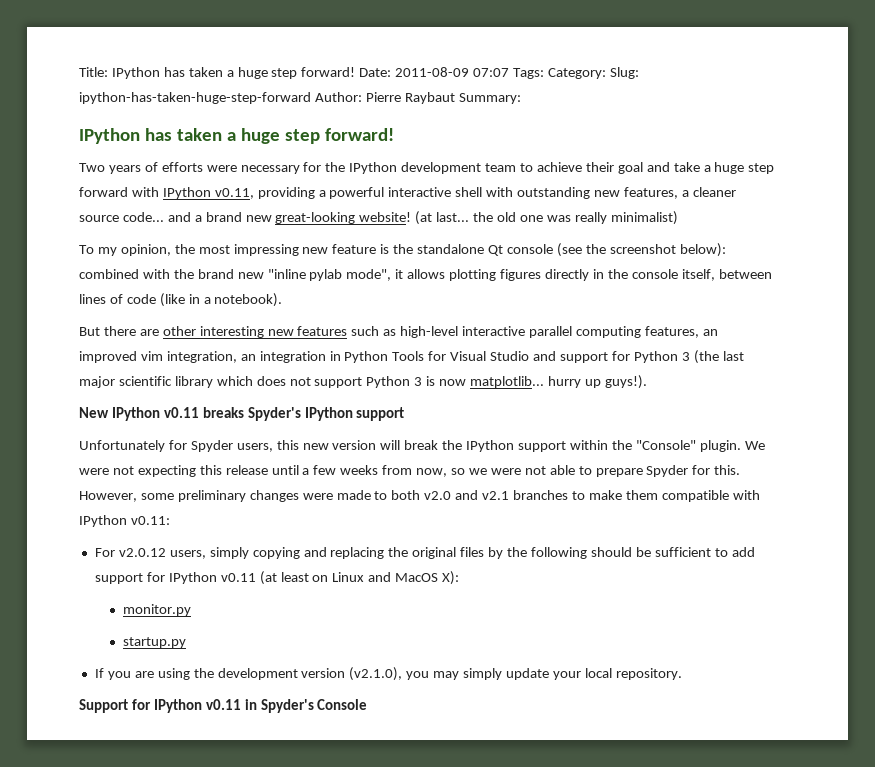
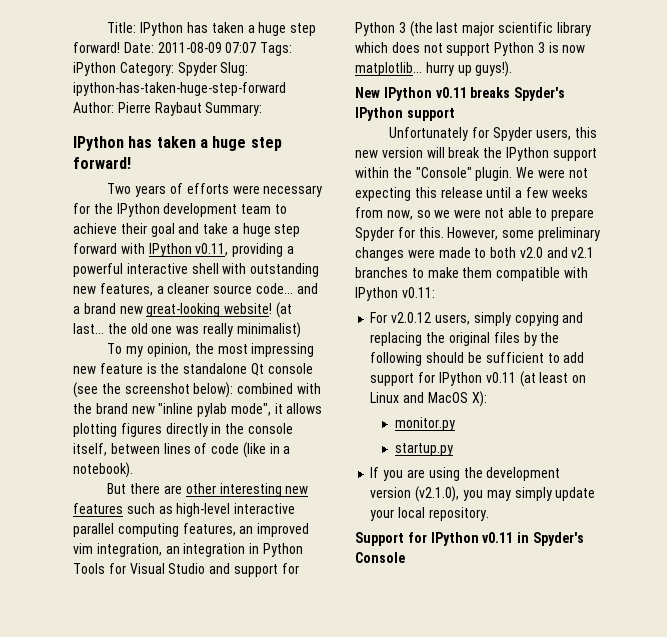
- Date: 2011-08-09 07:07 Tags: Category: Slug: ipython-has-taken-huge-step-forward Author: Pierre Raybaut Summary:
+ Date: 2011-08-09 07:07 Tags: iPython Category: Spyder Slug: ipython-has-taken-huge-step-forward Author: Pierre Raybaut Summary:

